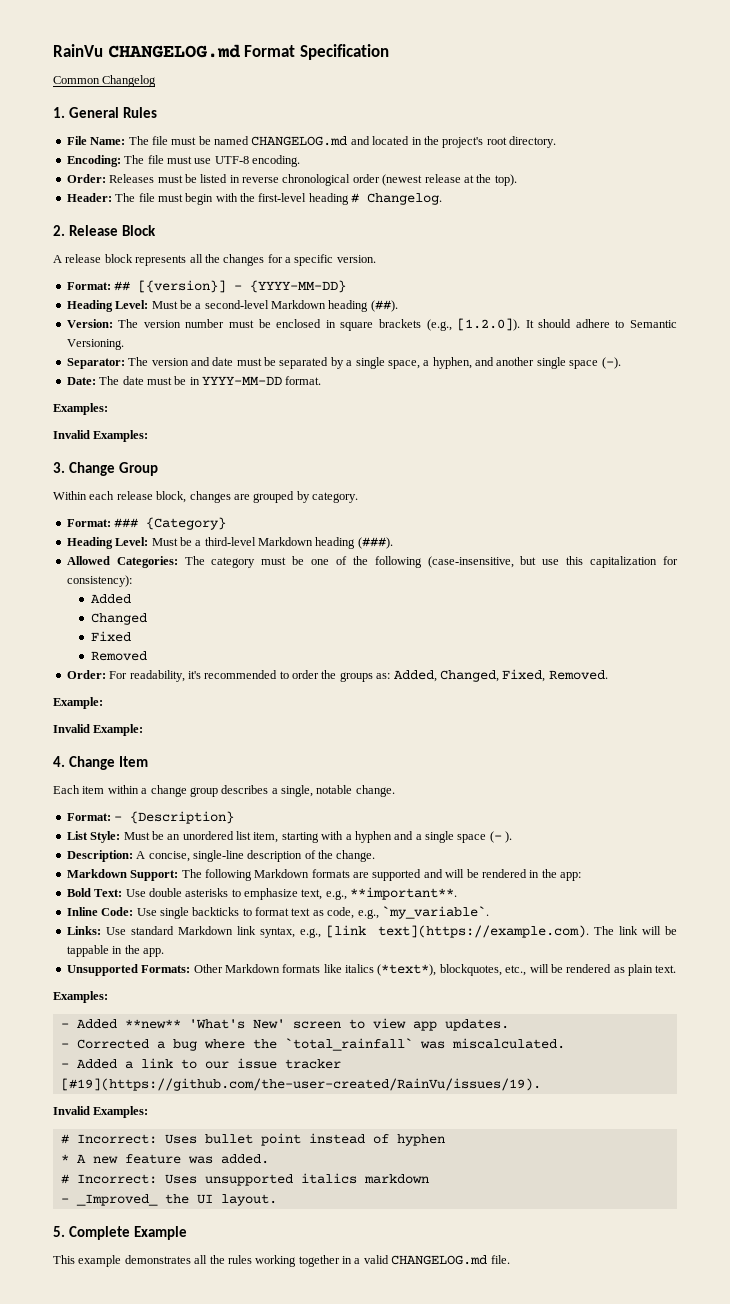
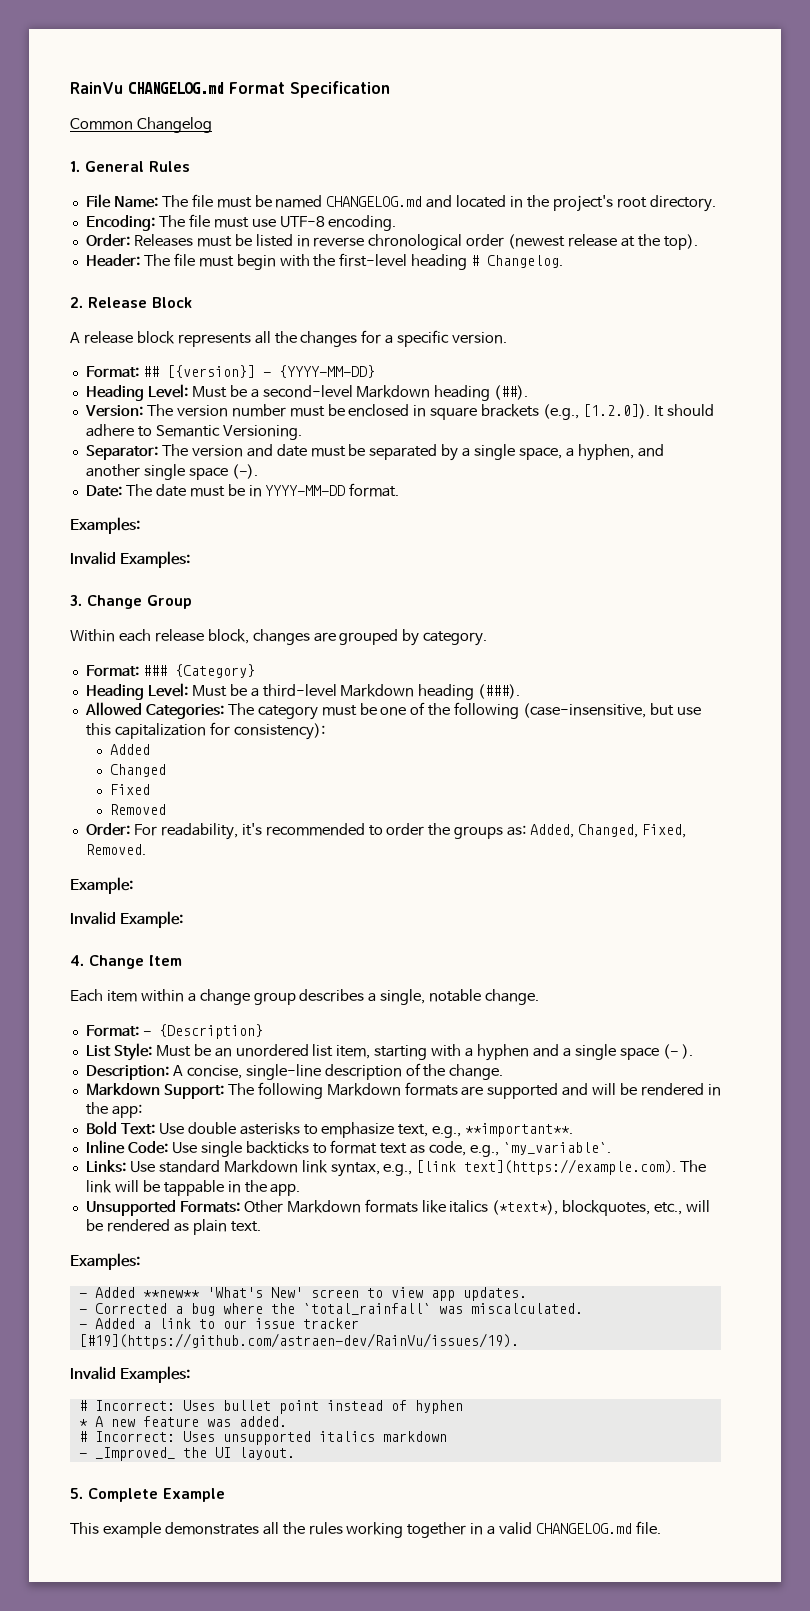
- - Added a link to our issue tracker [#19](https://github.com/the-user-created/RainVu/issues/19).
+ - Added a link to our issue tracker [#19](https://github.com/astraen-dev/RainVu/issues/19).

